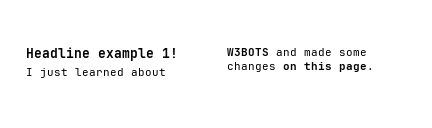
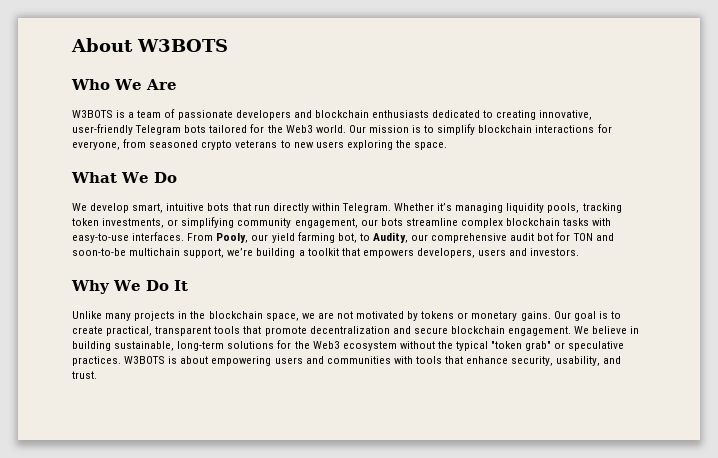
- Headline example 1!
- I just learned about W3BOTS and made some changes on this page.
+ About W3BOTS
+ Who We Are
+ W3BOTS is a team of passionate developers and blockchain enthusiasts dedicated to creating innovative, user-friendly Telegram bots tailored for the Web3 world. Our mission is to simplify blockchain interactions for everyone, from seasoned crypto veterans to new users exploring the space.
+ What We Do
+ We develop smart, intuitive bots that run directly within Telegram. Whether it’s managing liquidity pools, tracking token investments, or simplifying community engagement, our bots streamline complex blockchain tasks with easy-to-use interfaces. From Pooly, our yield farming bot, to Audity, our comprehensive audit bot for TON and soon-to-be multichain support, we’re building a toolkit that empowers developers, users and investors.
+ Why We Do It
+ Unlike many projects in the blockchain space, we are not motivated by tokens or monetary gains. Our goal is to create practical, transparent tools that promote decentralization and secure blockchain engagement. We believe in building sustainable, long-term solutions for the Web3 ecosystem without the typical "token grab" or speculative practices. W3BOTS is about empowering users and communities with tools that enhance security, usability, and trust.

